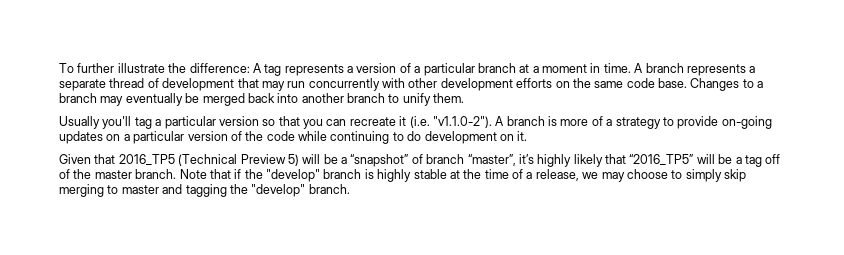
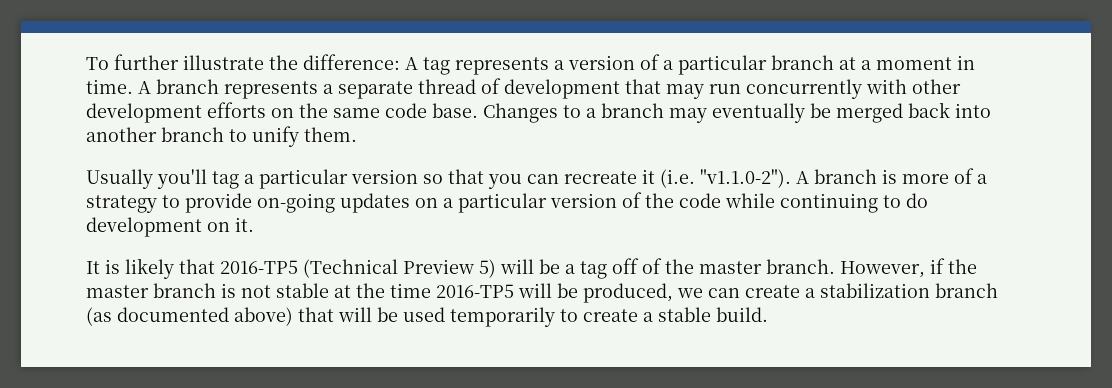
- Given that 2016_TP5 (Technical Preview 5) will be a “snapshot” of branch “master”, it’s highly likely that “2016_TP5” will be a tag off of the master branch.
+ It is likely that 2016-TP5 (Technical Preview 5) will be a tag off of the master branch.
- Note that if the "develop" branch is highly stable at the time of a release, we may choose to simply skip merging to master and tagging the "develop" branch.
+ However, if the master branch is not stable at the time 2016-TP5 will be produced, we can create a stabilization branch (as documented above) that will be used temporarily to create a stable build.

